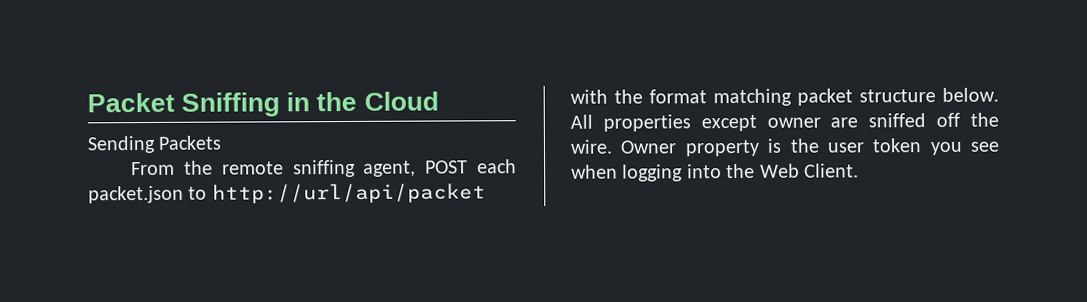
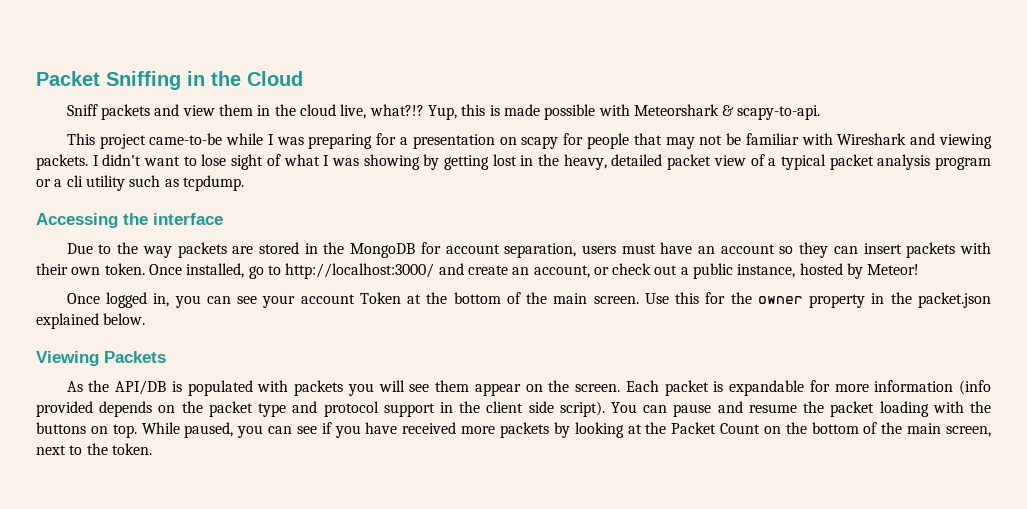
- Sending Packets
- From the remote sniffing agent, POST each packet.json to http://url/api/packet with the format matching packet structure below. All properties except owner are sniffed off the wire. Owner property is the user token you see when logging into the Web Client.
+ Sniff packets and view them in the cloud live, what?!? Yup, this is made possible with Meteorshark & scapy-to-api.
+ This project came-to-be while I was preparing for a presentation on scapy for people that may not be familiar with Wireshark and viewing packets. I didn't want to lose sight of what I was showing by getting lost in the heavy, detailed packet view of a typical packet analysis program or a cli utility such as tcpdump.
+ Accessing the interface
+ Due to the way packets are stored in the MongoDB for account separation, users must have an account so they can insert packets with their own token. Once installed, go to http://localhost:3000/ and create an account, or check out a public instance, hosted by Meteor!
+ Once logged in, you can see your account Token at the bottom of the main screen. Use this for the owner property in the packet.json explained below.
+ Viewing Packets
+ As the API/DB is populated with packets you will see them appear on the screen. Each packet is expandable for more information (info provided depends on the packet type and protocol support in the client side script). You can pause and resume the packet loading with the buttons on top. While paused, you can see if you have received more packets by looking at the Packet Count on the bottom of the main screen, next to the token.

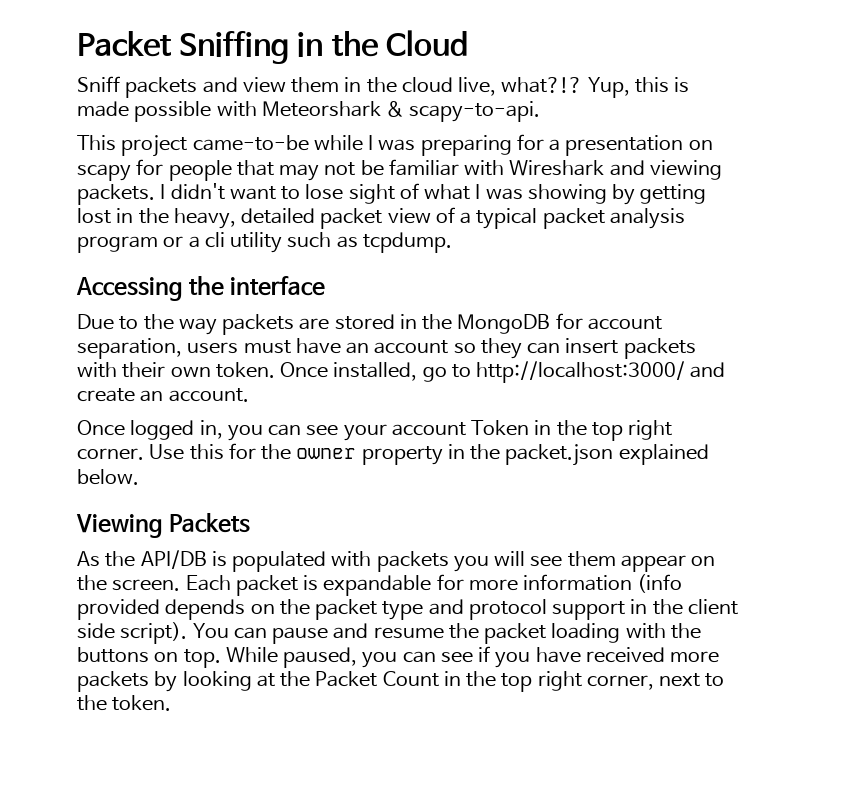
- Once installed, go to http://localhost:3000/ and create an account, or check out a public instance, hosted by Meteor!
+ Once installed, go to http://localhost:3000/ and create an account.
- Once logged in, you can see your account Token at the bottom of the main screen.
+ Once logged in, you can see your account Token in the top right corner.
- While paused, you can see if you have received more packets by looking at the Packet Count on the bottom of the main screen, next to the token.
+ While paused, you can see if you have received more packets by looking at the Packet Count in the top right corner, next to the token.

